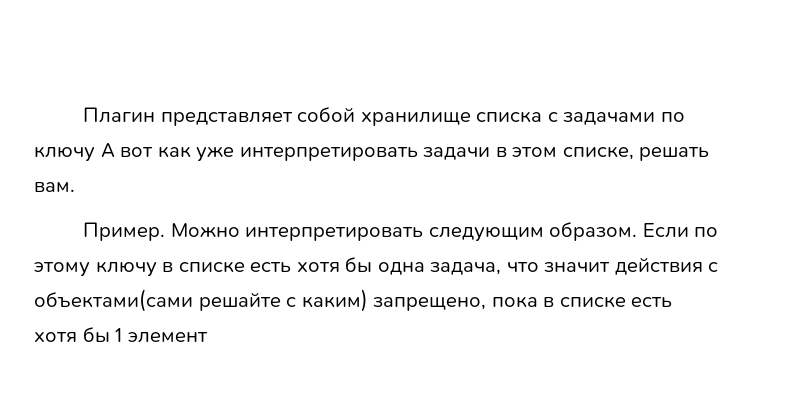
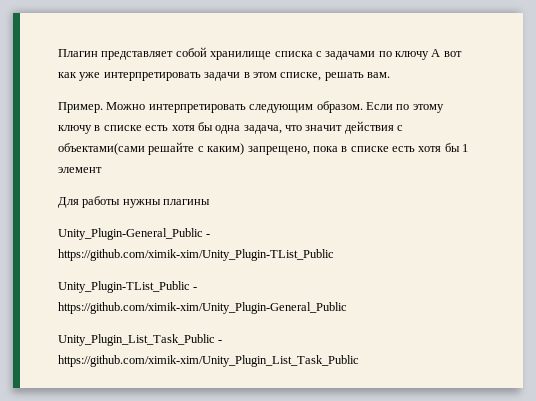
+ Для работы нужны плагины
+ Unity_Plugin-General_Public - https://github.com/ximik-xim/Unity_Plugin-TList_Public
+ Unity_Plugin-TList_Public - https://github.com/ximik-xim/Unity_Plugin-General_Public
+ Unity_Plugin_List_Task_Public - https://github.com/ximik-xim/Unity_Plugin_List_Task_Public

